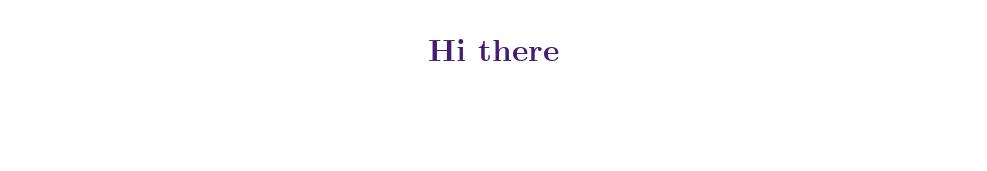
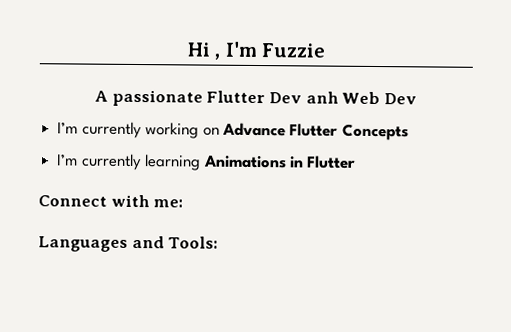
- Hi there
+ Hi , I'm Fuzzie
+ A passionate Flutter Dev anh Web Dev
+ I’m currently working on Advance Flutter Concepts
+ I’m currently learning Animations in Flutter
+ Connect with me:
+ Languages and Tools:

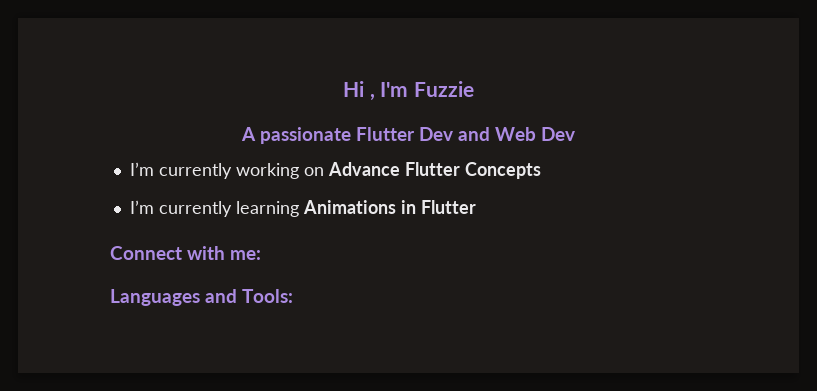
- A passionate Flutter Dev anh Web Dev
+ A passionate Flutter Dev and Web Dev

